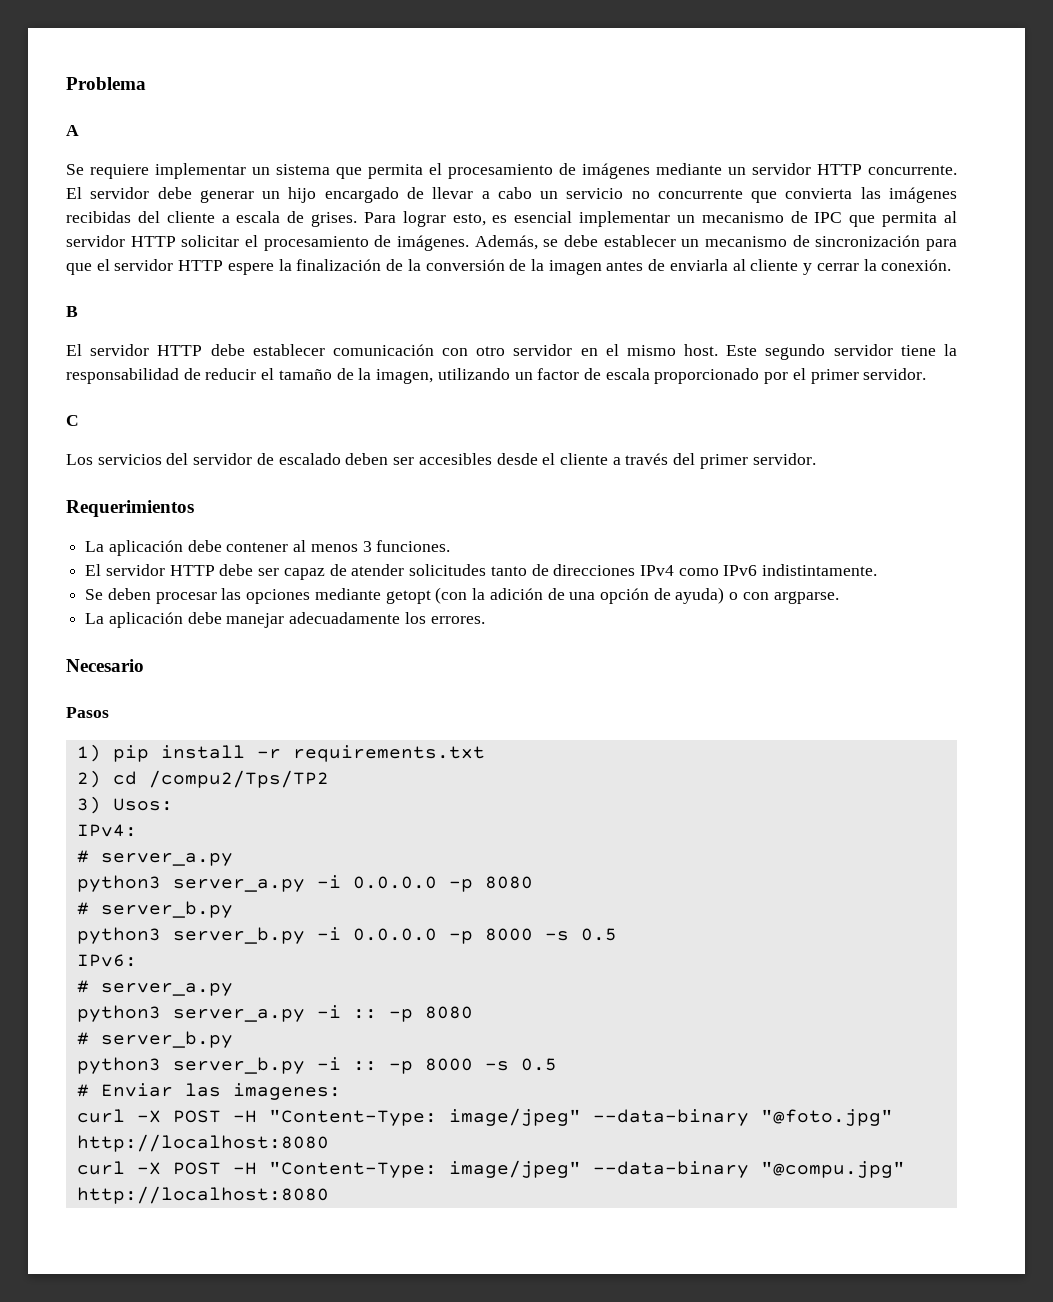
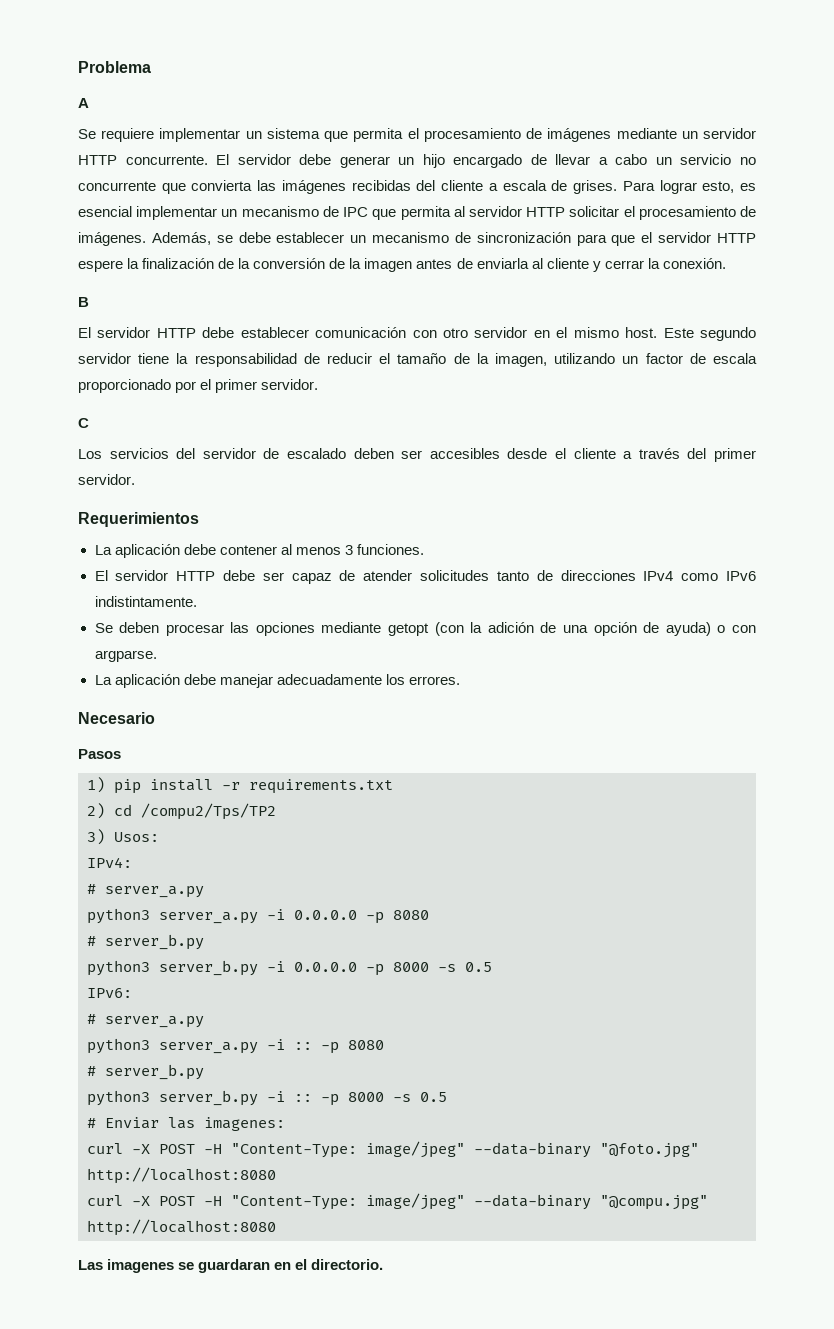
+ Las imagenes se guardaran en el directorio.

